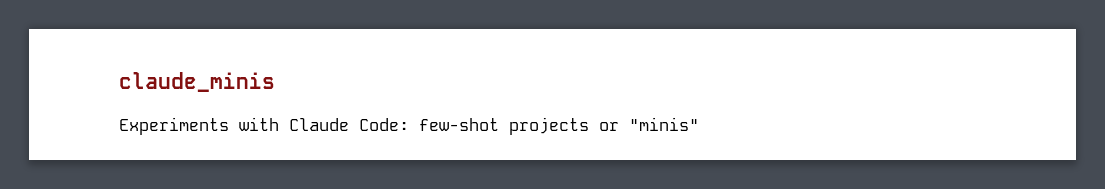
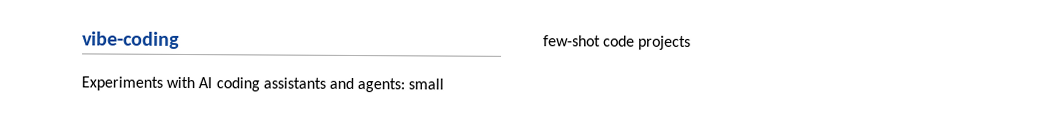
- claude_minis
+ vibe-coding
- Experiments with Claude Code: few-shot projects or "minis"
+ Experiments with AI coding assistants and agents: small few-shot code projects

